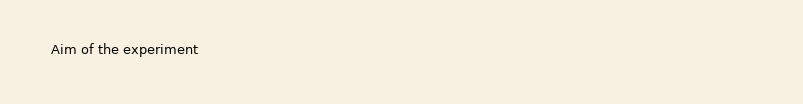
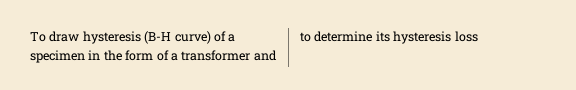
- Aim of the experiment
+ To draw hysteresis (B-H curve) of a specimen in the form of a transformer and to determine its hysteresis loss

